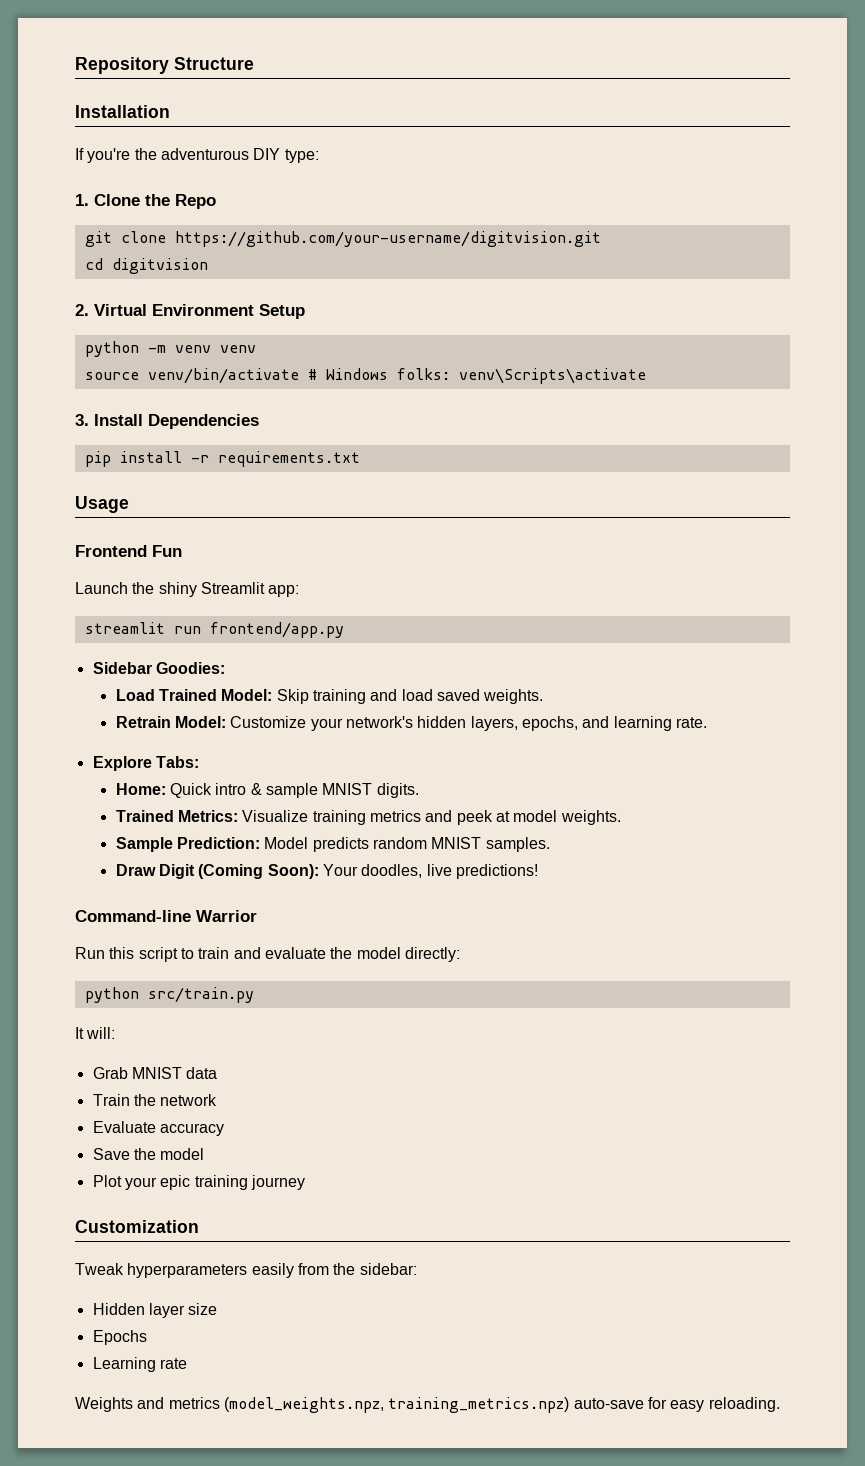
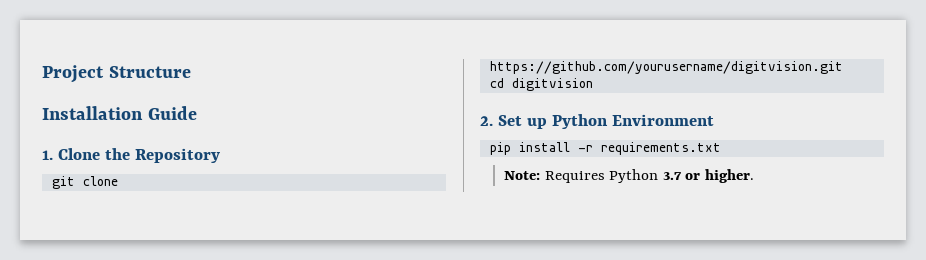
- Repository Structure
+ Project Structure
- Installation
- If you're the adventurous DIY type:
+ Installation Guide
- 1. Clone the Repo
+ 1. Clone the Repository
- git clone https://github.com/your-username/digitvision.git
+ git clone https://github.com/yourusername/digitvision.git
- 2. Virtual Environment Setup
- python -m venv venv
- source venv/bin/activate # Windows folks: venv\Scripts\activate
- 3. Install Dependencies
+ 2. Set up Python Environment
  pip install -r requirements.txt
- Usage
- Frontend Fun
- Launch the shiny Streamlit app:
- streamlit run frontend/app.py
- Sidebar Goodies:
- Load Trained Model: Skip training and load saved weights.
- Retrain Model: Customize your network's hidden layers, epochs, and learning rate.
- Explore Tabs:
- Home: Quick intro & sample MNIST digits.
- Trained Metrics: Visualize training metrics and peek at model weights.
- Sample Prediction: Model predicts random MNIST samples.
- Draw Digit (Coming Soon): Your doodles, live predictions!
- Command-line Warrior
- Run this script to train and evaluate the model directly:
- python src/train.py
- It will:
- Grab MNIST data
- Train the network
- Evaluate accuracy
- Save the model
- Plot your epic training journey
- Customization
- Tweak hyperparameters easily from the sidebar:
- Hidden layer size
- Epochs
- Learning rate
- Weights and metrics (model_weights.npz, training_metrics.npz) auto-save for easy reloading.
+ Note: Requires Python 3.7 or higher.

